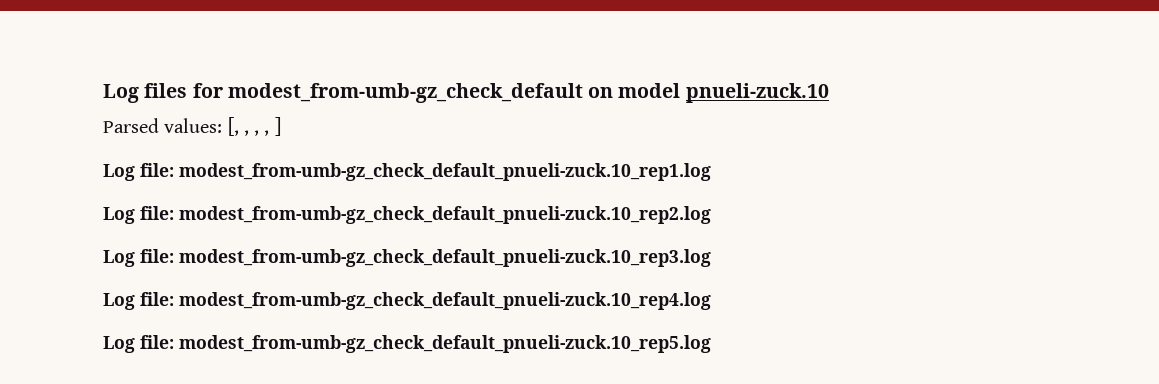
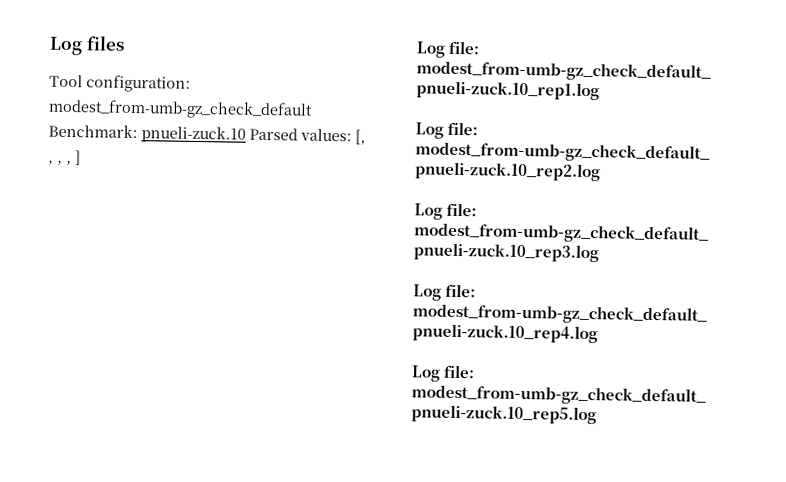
- Log files for modest_from-umb-gz_check_default on model pnueli-zuck.10
- Parsed values: [, , , , ]
+ Log files
+ Tool configuration: modest_from-umb-gz_check_default Benchmark: pnueli-zuck.10 Parsed values: [, , , , ]

